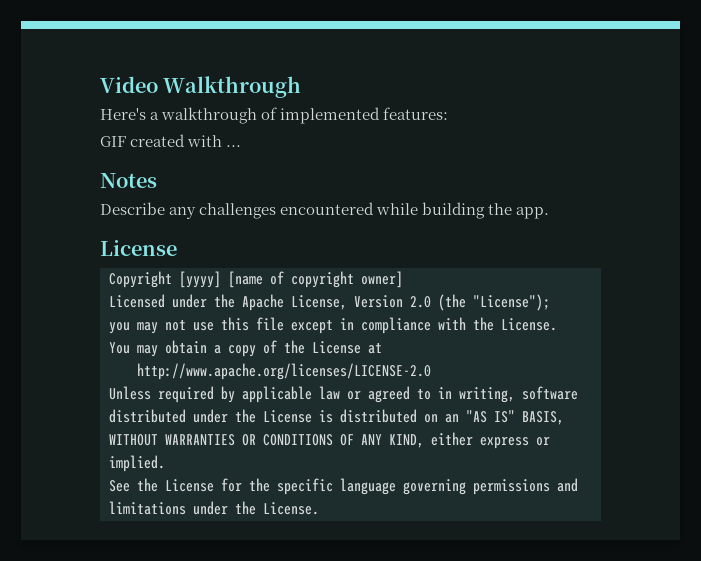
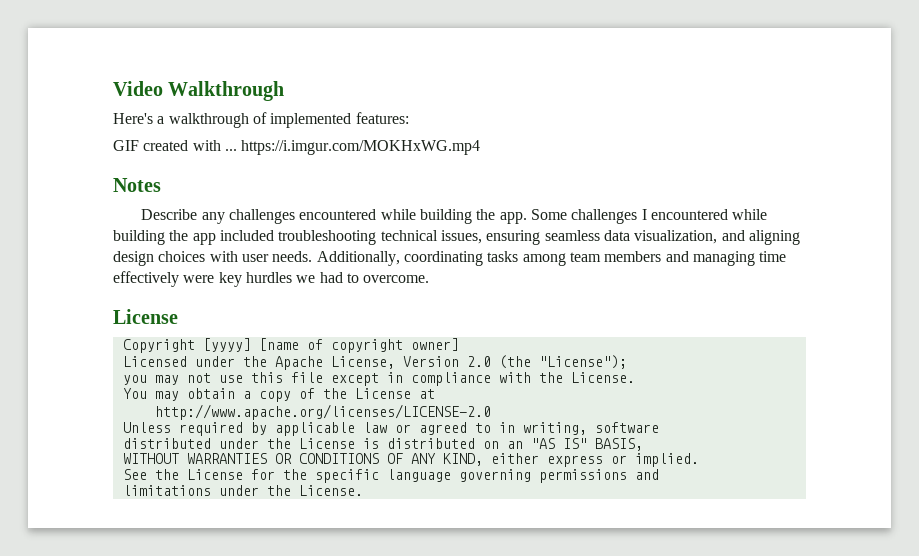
- GIF created with ...
+ GIF created with ... https://i.imgur.com/MOKHxWG.mp4
+ Some challenges I encountered while building the app included troubleshooting technical issues, ensuring seamless data visualization, and aligning design choices with user needs. Additionally, coordinating tasks among team members and managing time effectively were key hurdles we had to overcome.

